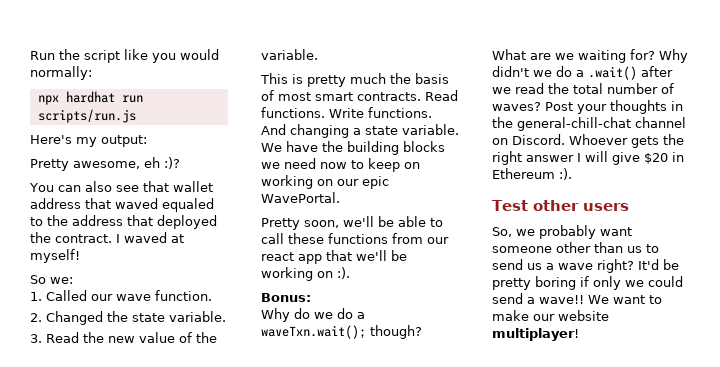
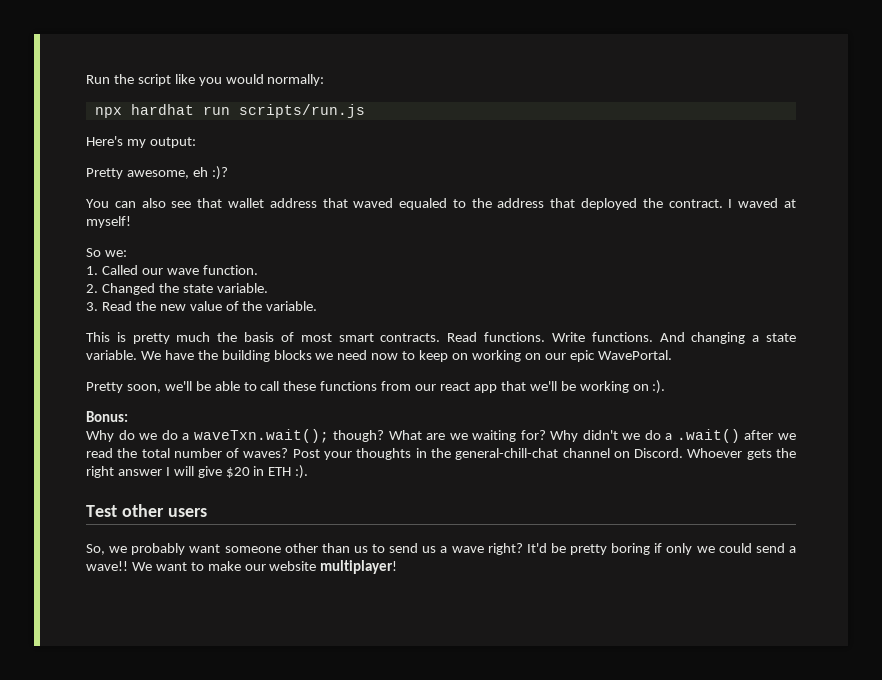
- Whoever gets the right answer I will give $20 in Ethereum :).
+ Whoever gets the right answer I will give $20 in ETH :).

